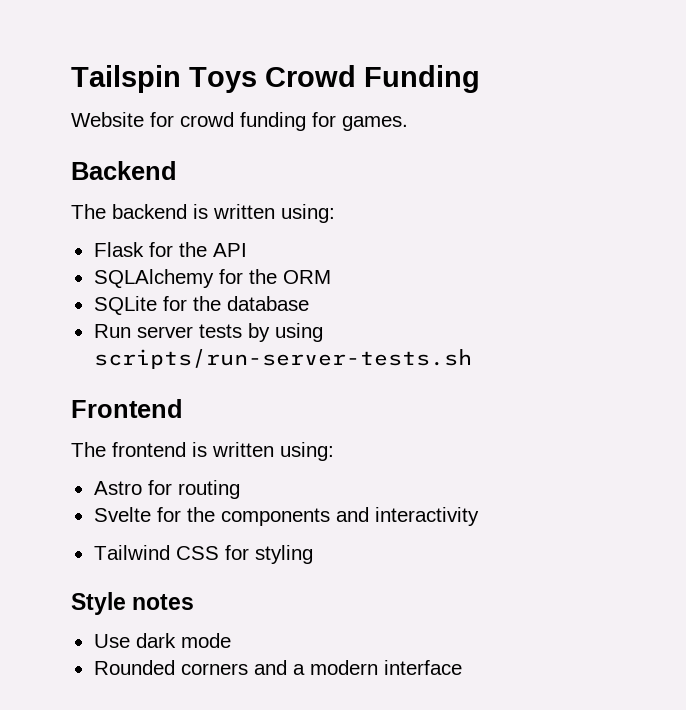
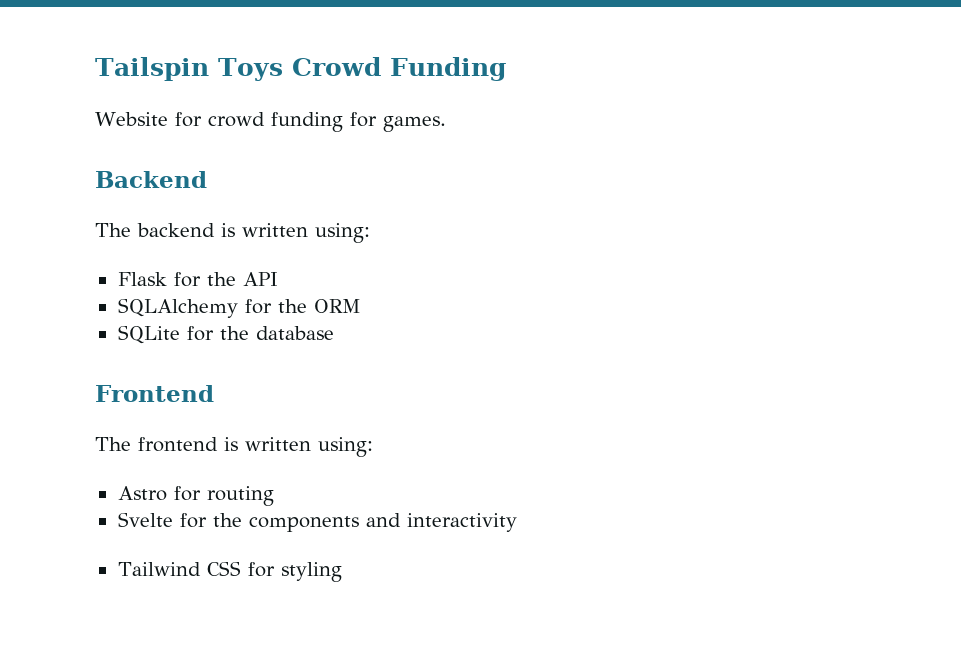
- Run server tests by using scripts/run-server-tests.sh
- Style notes
- Use dark mode
- Rounded corners and a modern interface

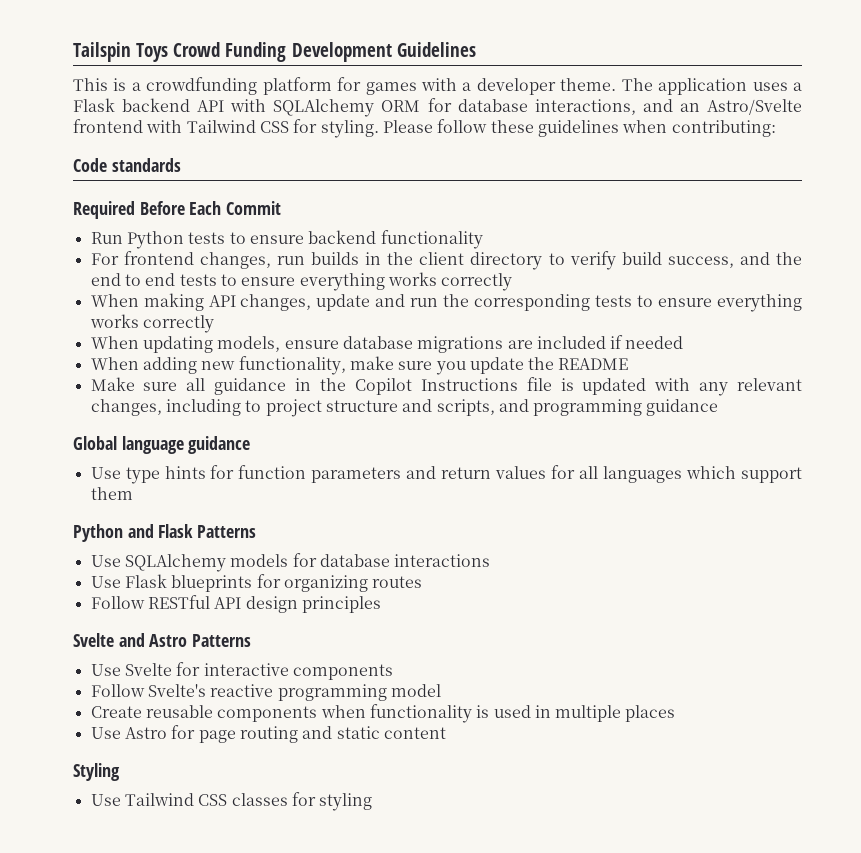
- Tailspin Toys Crowd Funding
- Website for crowd funding for games.
- Backend
- The backend is written using:
- Flask for the API
- SQLAlchemy for the ORM
- SQLite for the database
- Frontend
- The frontend is written using:
- Astro for routing
- Svelte for the components and interactivity
- Tailwind CSS for styling
+ Tailspin Toys Crowd Funding Development Guidelines
+ This is a crowdfunding platform for games with a developer theme. The application uses a Flask backend API with SQLAlchemy ORM for database interactions, and an Astro/Svelte frontend with Tailwind CSS for styling. Please follow these guidelines when contributing:
+ Code standards
+ Required Before Each Commit
+ Run Python tests to ensure backend functionality
+ For frontend changes, run builds in the client directory to verify build success, and the end to end tests to ensure everything works correctly
+ When making API changes, update and run the corresponding tests to ensure everything works correctly
+ When updating models, ensure database migrations are included if needed
+ When adding new functionality, make sure you update the README
+ Make sure all guidance in the Copilot Instructions file is updated with any relevant changes, including to project structure and scripts, and programming guidance
+ Global language guidance
+ Use type hints for function parameters and return values for all languages which support them
+ Python and Flask Patterns
+ Use SQLAlchemy models for database interactions
+ Use Flask blueprints for organizing routes
+ Follow RESTful API design principles
+ Svelte and Astro Patterns
+ Use Svelte for interactive components
+ Follow Svelte's reactive programming model
+ Create reusable components when functionality is used in multiple places
+ Use Astro for page routing and static content
+ Styling
+ Use Tailwind CSS classes for styling

